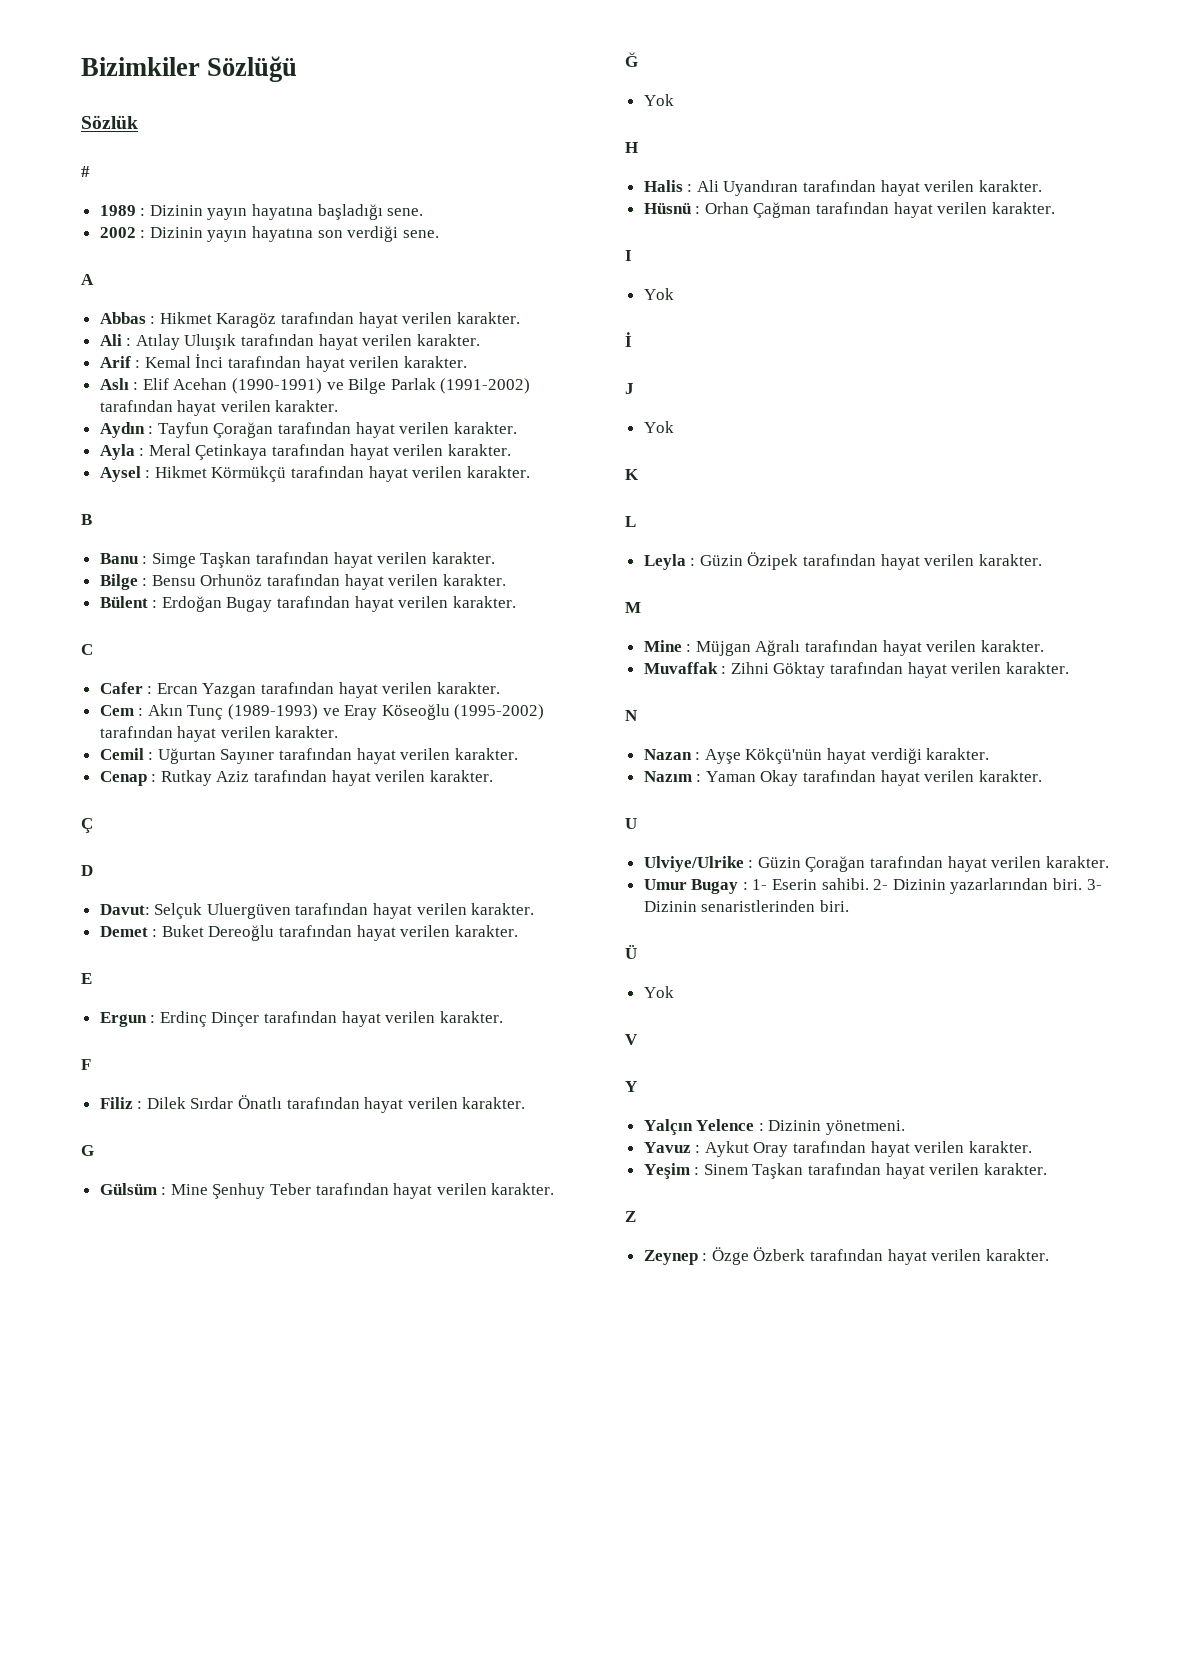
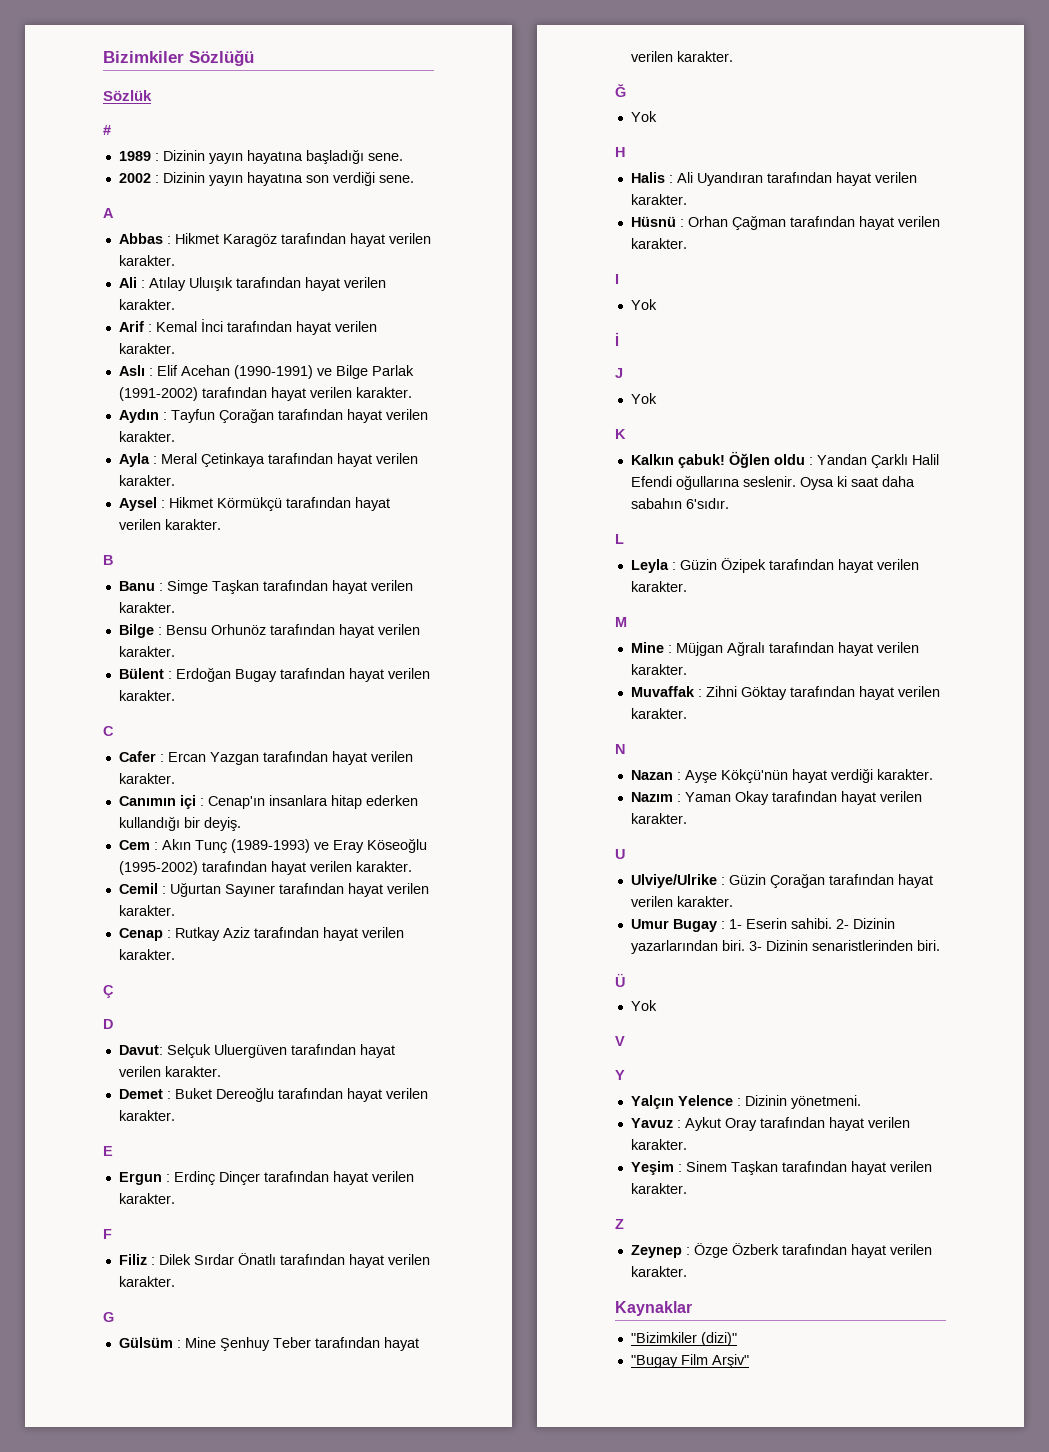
+ Canımın içi : Cenap'ın insanlara hitap ederken kullandığı bir deyiş.
+ Kalkın çabuk! Öğlen oldu : Yandan Çarklı Halil Efendi oğullarına seslenir. Oysa ki saat daha sabahın 6'sıdır.
+ Kaynaklar
+ "Bizimkiler (dizi)"
+ "Bugay Film Arşiv"

